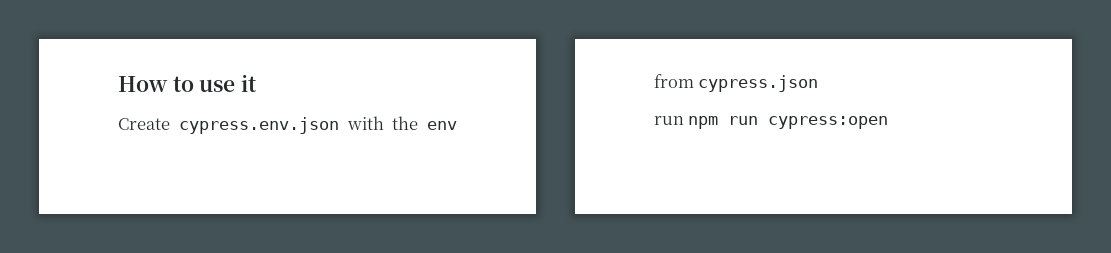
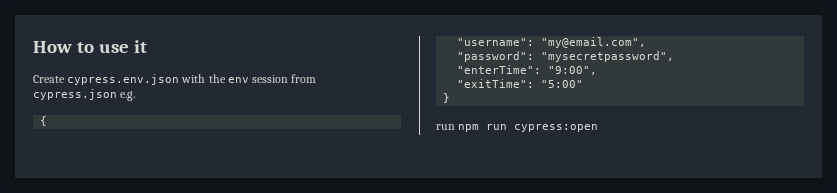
- Create cypress.env.json with the env from cypress.json
+ Create cypress.env.json with the env session from cypress.json e.g.
+ {
+ "username": "my@email.com",
+ "password": "mysecretpassword",
+ "enterTime": "9:00",
+ "exitTime": "5:00"
+ }

